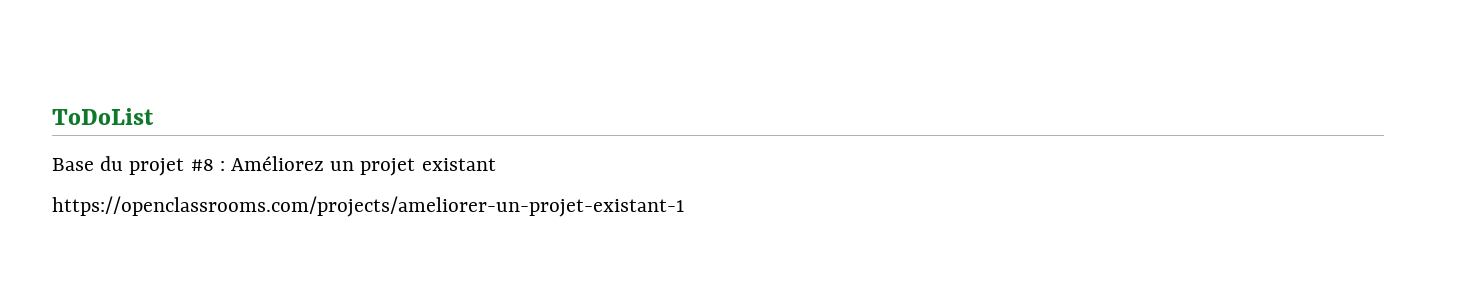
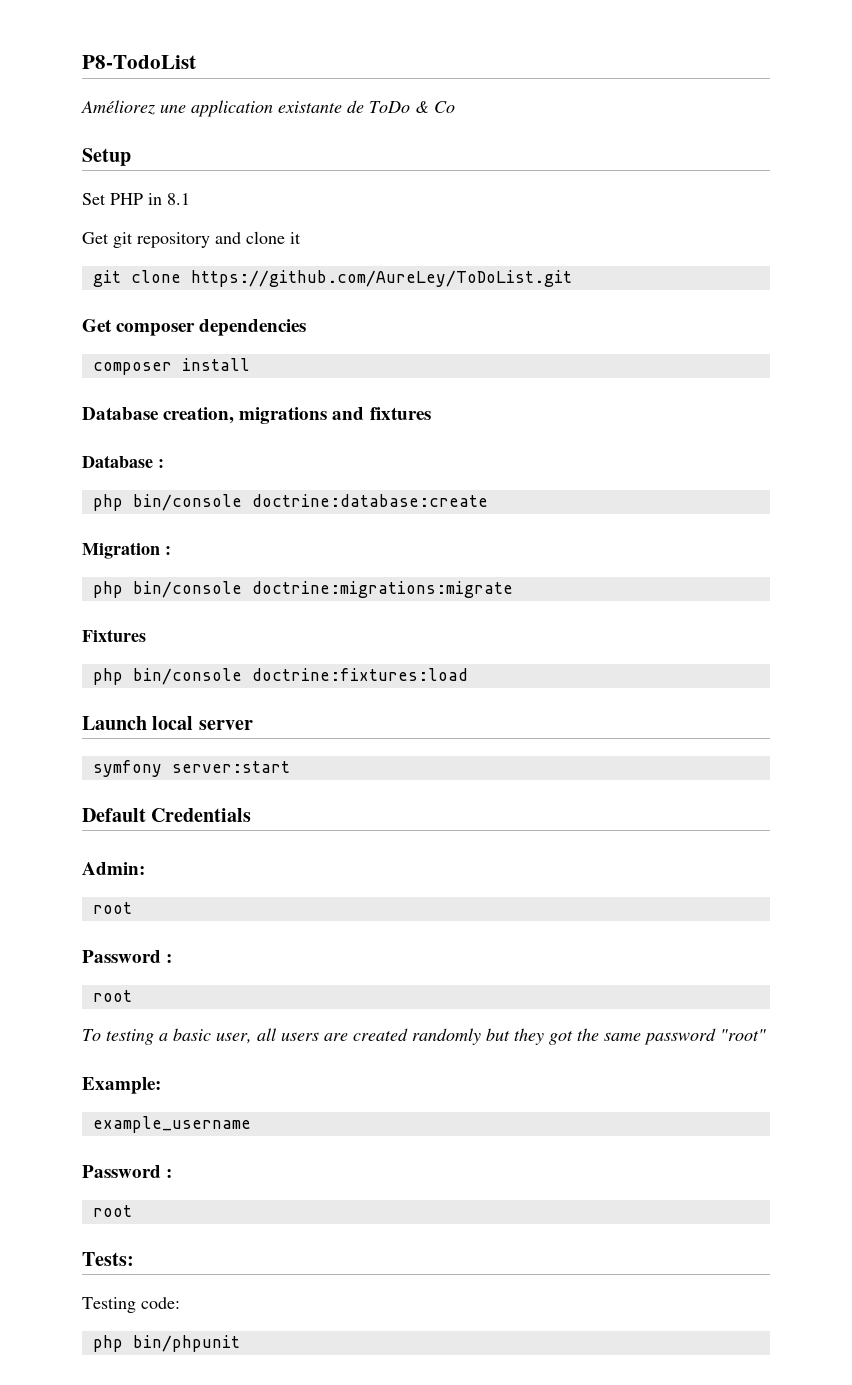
- ToDoList
- Base du projet #8 : Améliorez un projet existant
- https://openclassrooms.com/projects/ameliorer-un-projet-existant-1
+ P8-TodoList
+ Améliorez une application existante de ToDo & Co
+ Setup
+ Set PHP in 8.1
+ Get git repository and clone it
+ git clone https://github.com/AureLey/ToDoList.git
+ Get composer dependencies
+ composer install
+ Database creation, migrations and fixtures
+ Database :
+ php bin/console doctrine:database:create
+ Migration :
+ php bin/console doctrine:migrations:migrate
+ Fixtures
+ php bin/console doctrine:fixtures:load
+ Launch local server
+ symfony server:start
+ Default Credentials
+ Admin:
+ root
+ Password :
+ root
+ To testing a basic user, all users are created randomly but they got the same password "root"
+ Example:
+ example_username
+ Password :
+ root
+ Tests:
+ Testing code:
+ php bin/phpunit

